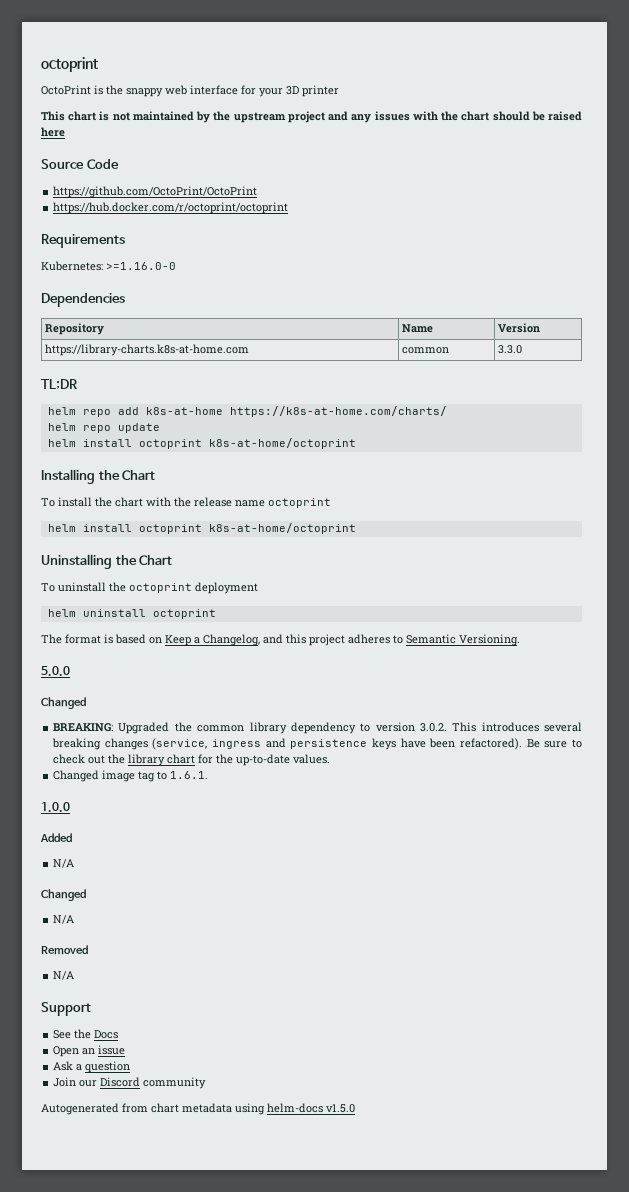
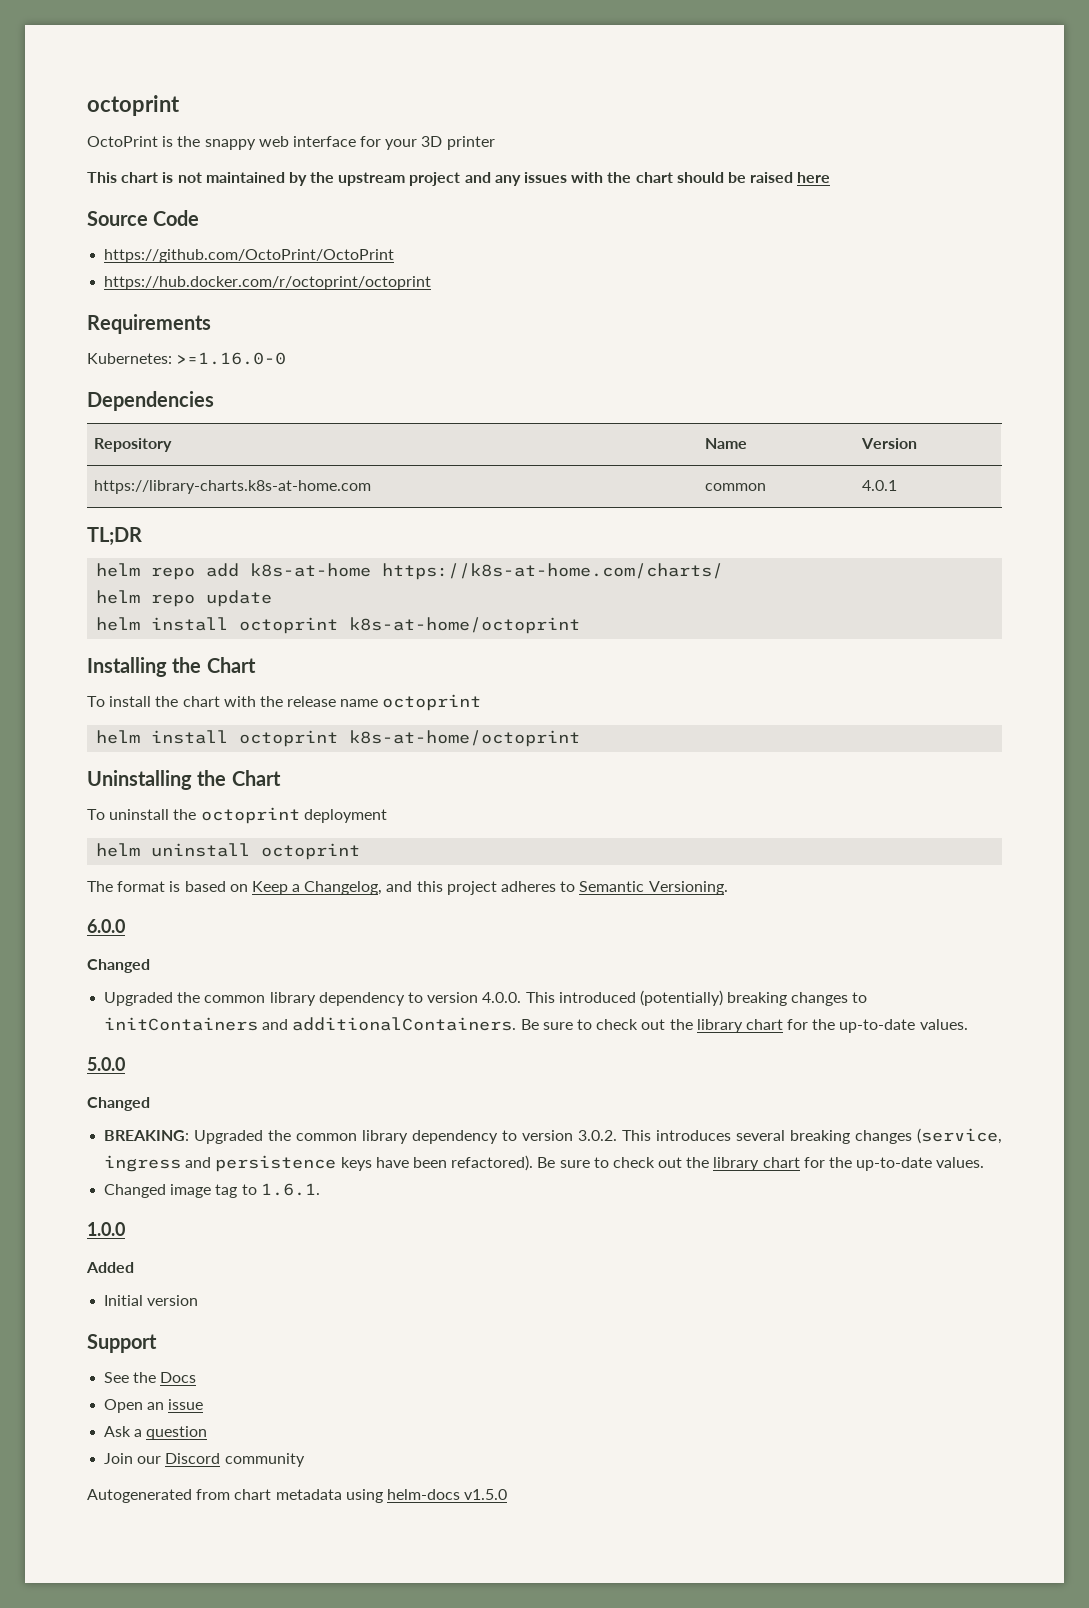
- https://library-charts.k8s-at-home.com | common | 3.3.0
+ https://library-charts.k8s-at-home.com | common | 4.0.1
+ 6.0.0
+ Changed
+ Upgraded the common library dependency to version 4.0.0. This introduced (potentially) breaking changes to initContainers and additionalContainers. Be sure to check out the library chart for the up-to-date values.
  Added
- N/A
- Changed
- N/A
- Removed
- N/A
+ Initial version

